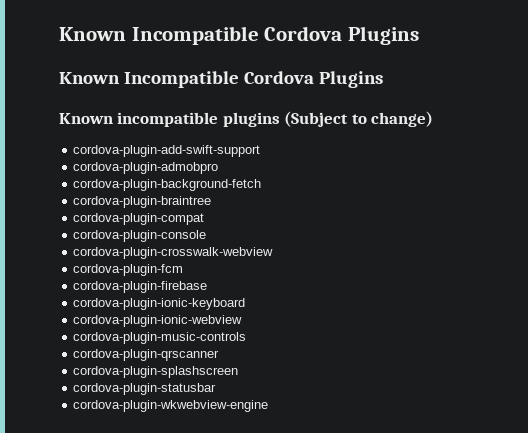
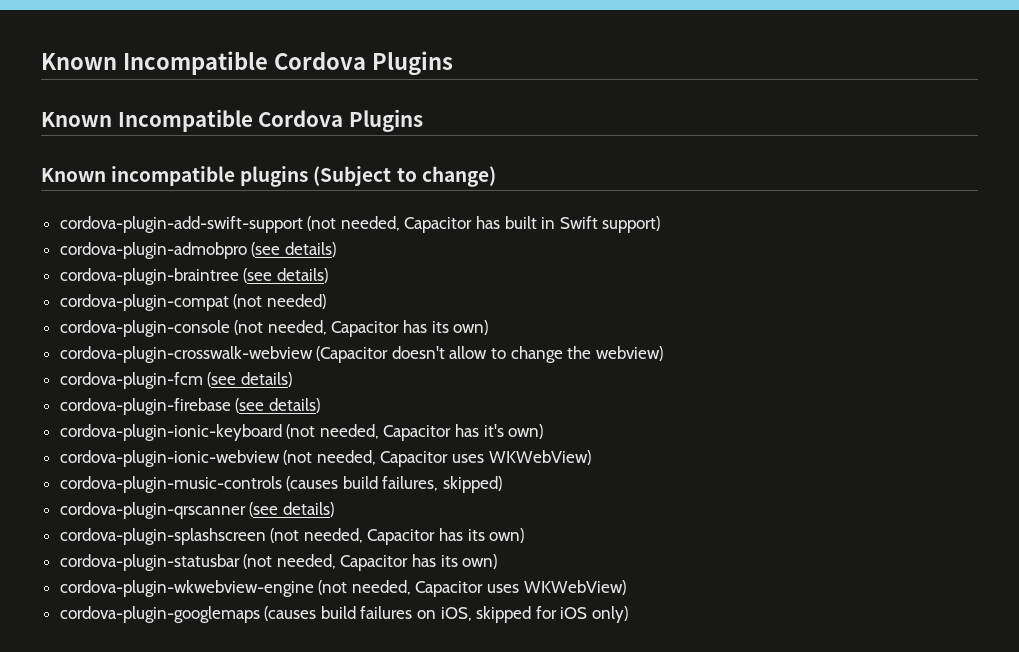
- cordova-plugin-add-swift-support
+ cordova-plugin-add-swift-support (not needed, Capacitor has built in Swift support)
- cordova-plugin-admobpro
- cordova-plugin-background-fetch
+ cordova-plugin-admobpro (see details)
- cordova-plugin-braintree
+ cordova-plugin-braintree (see details)
- cordova-plugin-compat
+ cordova-plugin-compat (not needed)
- cordova-plugin-console
- cordova-plugin-crosswalk-webview
+ cordova-plugin-console (not needed, Capacitor has its own)
+ cordova-plugin-crosswalk-webview (Capacitor doesn't allow to change the webview)
- cordova-plugin-fcm
+ cordova-plugin-fcm (see details)
- cordova-plugin-firebase
+ cordova-plugin-firebase (see details)
- cordova-plugin-ionic-keyboard
- cordova-plugin-ionic-webview
- cordova-plugin-music-controls
+ cordova-plugin-ionic-keyboard (not needed, Capacitor has it's own)
+ cordova-plugin-ionic-webview (not needed, Capacitor uses WKWebView)
+ cordova-plugin-music-controls (causes build failures, skipped)
- cordova-plugin-qrscanner
+ cordova-plugin-qrscanner (see details)
- cordova-plugin-splashscreen
- cordova-plugin-statusbar
- cordova-plugin-wkwebview-engine
+ cordova-plugin-splashscreen (not needed, Capacitor has its own)
+ cordova-plugin-statusbar (not needed, Capacitor has its own)
+ cordova-plugin-wkwebview-engine (not needed, Capacitor uses WKWebView)
+ cordova-plugin-googlemaps (causes build failures on iOS, skipped for iOS only)

